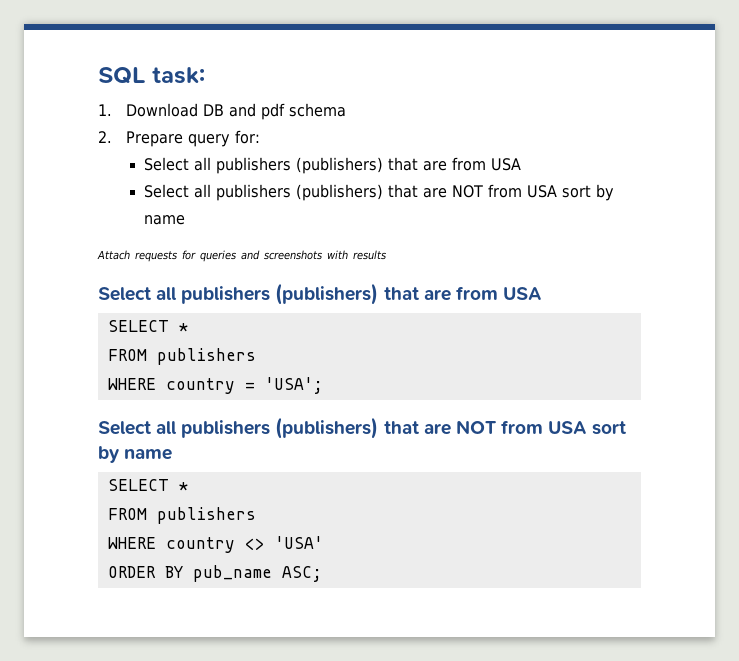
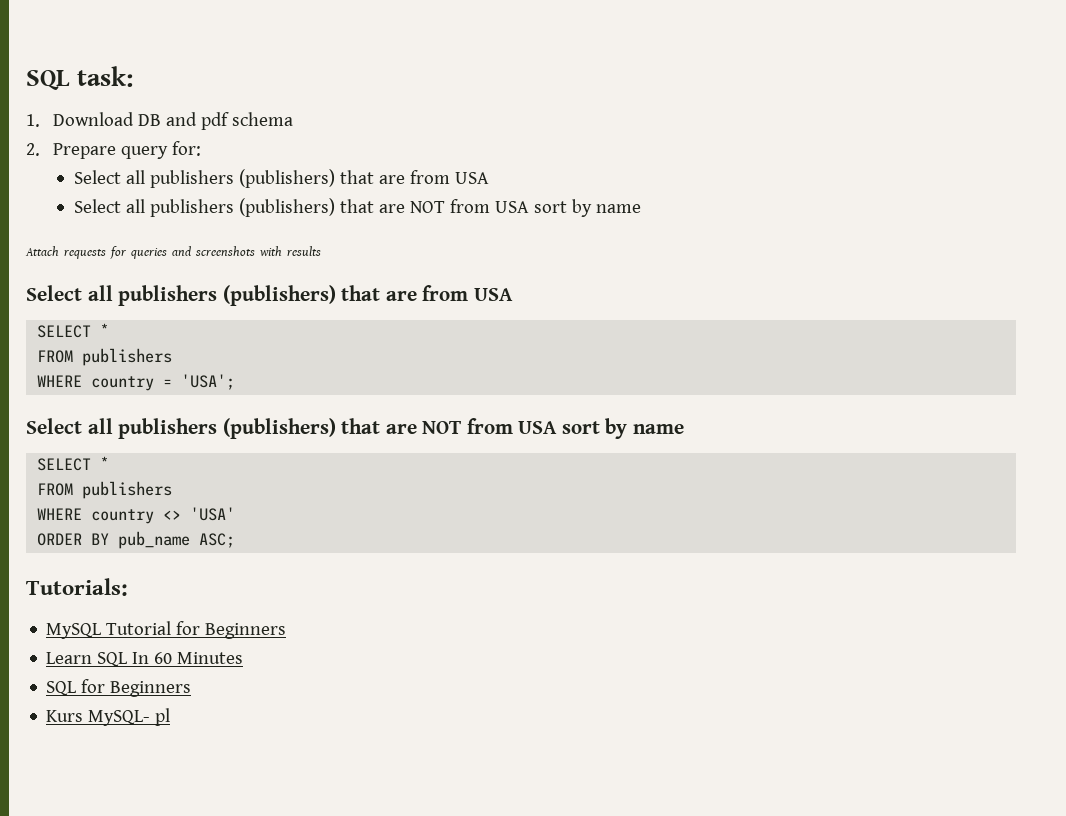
+ Tutorials:
+ MySQL Tutorial for Beginners
+ Learn SQL In 60 Minutes
+ SQL for Beginners
+ Kurs MySQL- pl

